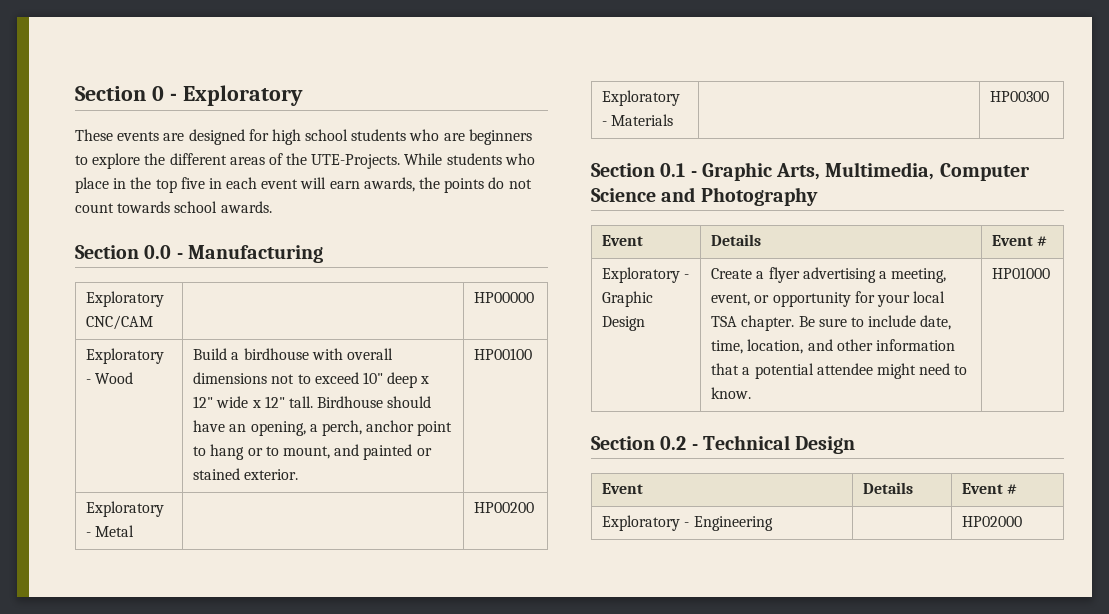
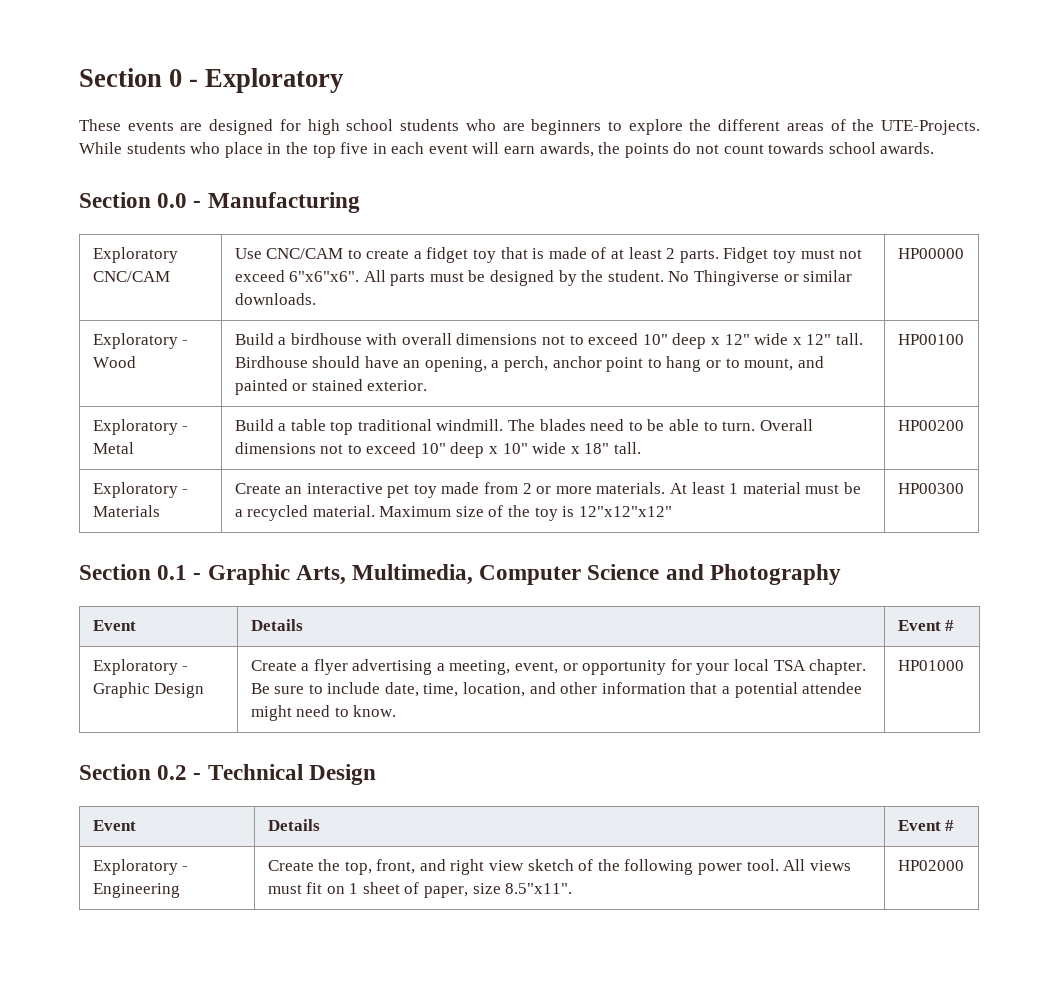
- Exploratory CNC/CAM | | HP00000
+ Exploratory CNC/CAM | Use CNC/CAM to create a fidget toy that is made of at least 2 parts. Fidget toy must not exceed 6"x6"x6". All parts must be designed by the student. No Thingiverse or similar downloads. | HP00000
- Exploratory - Metal | | HP00200
- Exploratory - Materials | | HP00300
+ Exploratory - Metal | Build a table top traditional windmill. The blades need to be able to turn. Overall dimensions not to exceed 10" deep x 10" wide x 18" tall. | HP00200
+ Exploratory - Materials | Create an interactive pet toy made from 2 or more materials. At least 1 material must be a recycled material. Maximum size of the toy is 12"x12"x12" | HP00300
- Exploratory - Engineering | | HP02000
+ Exploratory - Engineering | Create the top, front, and right view sketch of the following power tool. All views must fit on 1 sheet of paper, size 8.5"x11". | HP02000

